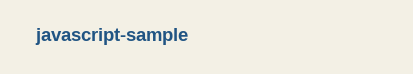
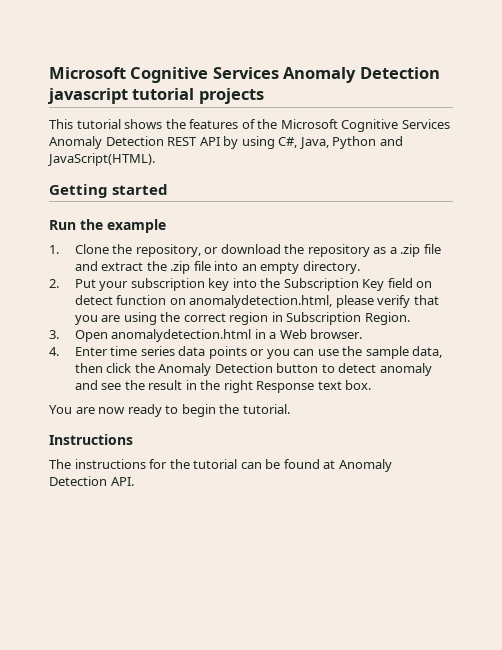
- javascript-sample
+ Microsoft Cognitive Services Anomaly Detection javascript tutorial projects
+ This tutorial shows the features of the Microsoft Cognitive Services Anomaly Detection REST API by using C#, Java, Python and JavaScript(HTML).
+ Getting started
+ Run the example
+ 1. Clone the repository, or download the repository as a .zip file and extract the .zip file into an empty directory.
+ 2. Put your subscription key into the Subscription Key field on detect function on anomalydetection.html, please verify that you are using the correct region in Subscription Region.
+ 3. Open anomalydetection.html in a Web browser.
+ 4. Enter time series data points or you can use the sample data, then click the Anomaly Detection button to detect anomaly and see the result in the right Response text box.
+ You are now ready to begin the tutorial.
+ Instructions
+ The instructions for the tutorial can be found at Anomaly Detection API.

